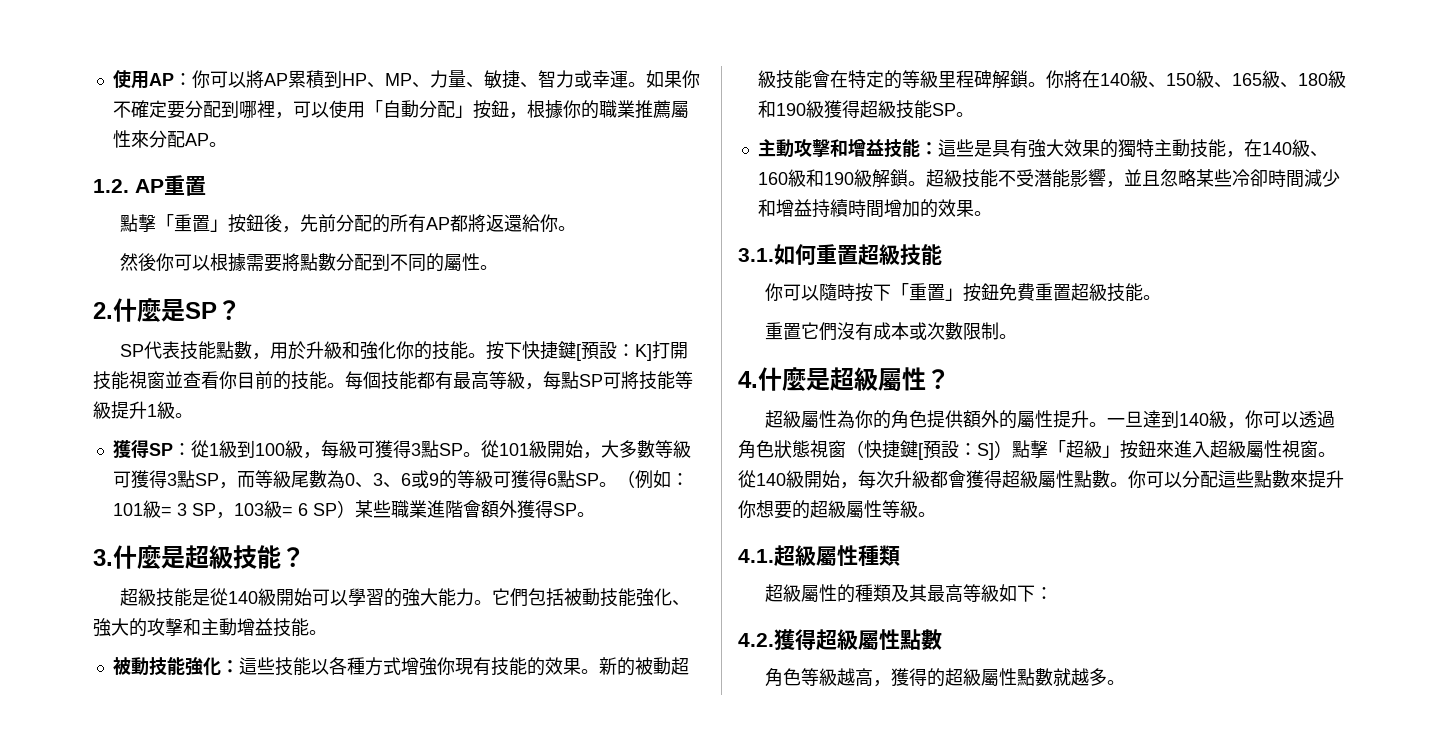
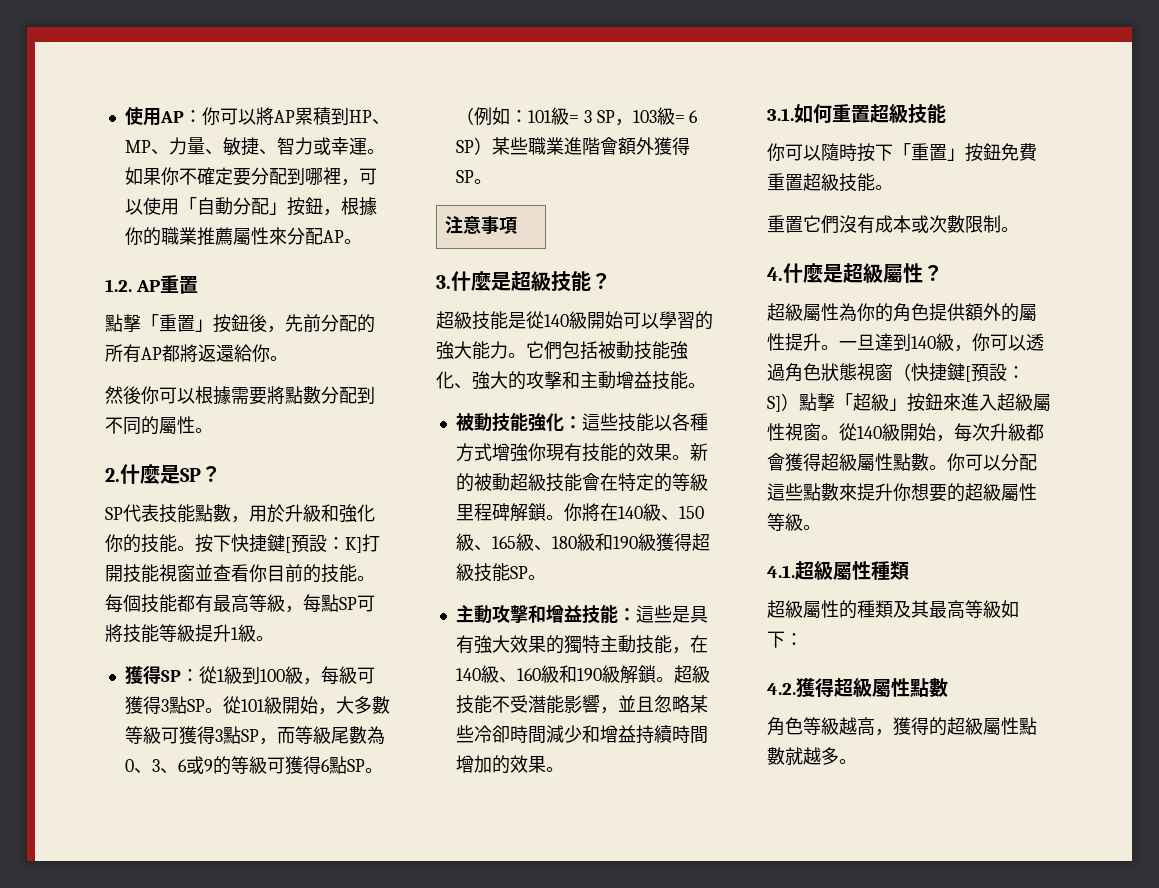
+ 注意事項

